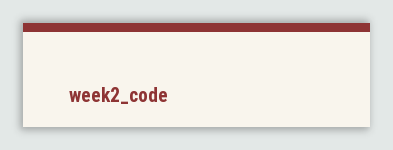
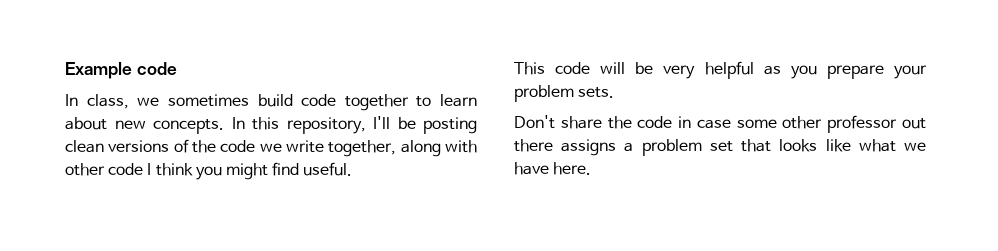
- week2_code
+ Example code
+ In class, we sometimes build code together to learn about new concepts. In this repository, I'll be posting clean versions of the code we write together, along with other code I think you might find useful.
+ This code will be very helpful as you prepare your problem sets.
+ Don't share the code in case some other professor out there assigns a problem set that looks like what we have here.

